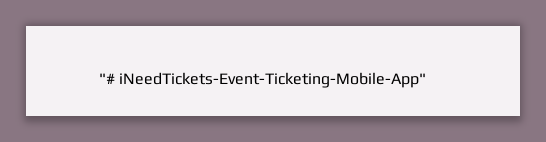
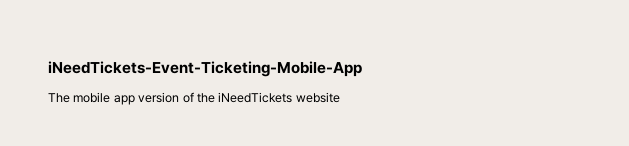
- "# iNeedTickets-Event-Ticketing-Mobile-App"
+ iNeedTickets-Event-Ticketing-Mobile-App
+ The mobile app version of the iNeedTickets website

